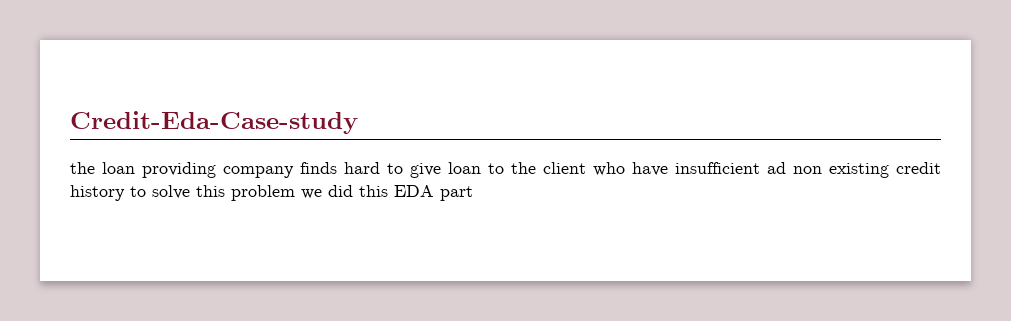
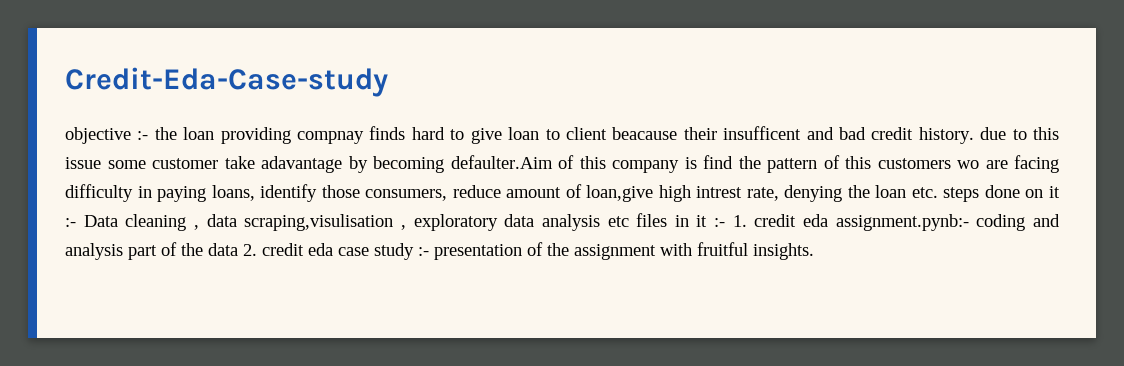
- the loan providing company finds hard to give loan to the client who have insufficient ad non existing credit history to solve this problem we did this EDA part
+ objective :- the loan providing compnay finds hard to give loan to client beacause their insufficent and bad credit history. due to this issue some customer take adavantage by becoming defaulter.Aim of this company is find the pattern of this customers wo are facing difficulty in paying loans, identify those consumers, reduce amount of loan,give high intrest rate, denying the loan etc. steps done on it :- Data cleaning , data scraping,visulisation , exploratory data analysis etc files in it :- 1. credit eda assignment.pynb:- coding and analysis part of the data 2. credit eda case study :- presentation of the assignment with fruitful insights.

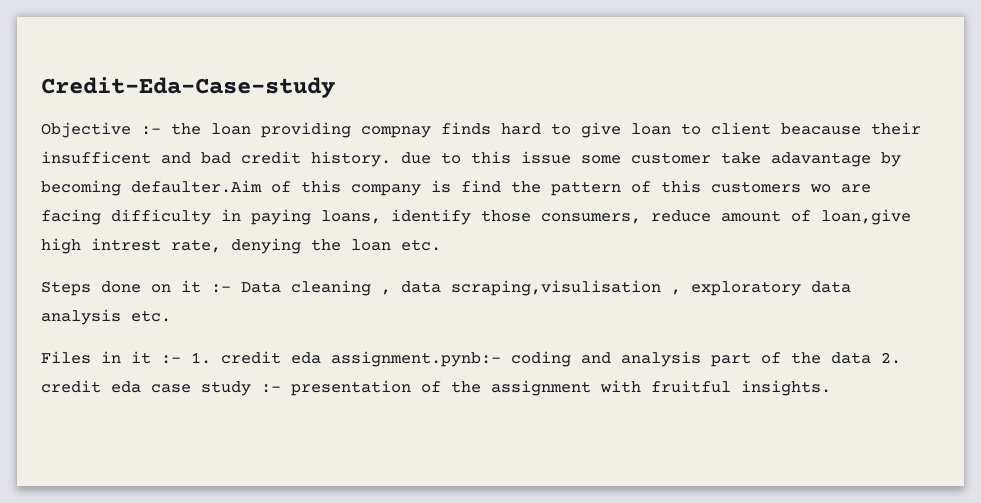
- objective :- the loan providing compnay finds hard to give loan to client beacause their insufficent and bad credit history. due to this issue some customer take adavantage by becoming defaulter.Aim of this company is find the pattern of this customers wo are facing difficulty in paying loans, identify those consumers, reduce amount of loan,give high intrest rate, denying the loan etc. steps done on it :- Data cleaning , data scraping,visulisation , exploratory data analysis etc files in it :- 1. credit eda assignment.pynb:- coding and analysis part of the data 2. credit eda case study :- presentation of the assignment with fruitful insights.
+ Objective :- the loan providing compnay finds hard to give loan to client beacause their insufficent and bad credit history. due to this issue some customer take adavantage by becoming defaulter.Aim of this company is find the pattern of this customers wo are facing difficulty in paying loans, identify those consumers, reduce amount of loan,give high intrest rate, denying the loan etc.
+ Steps done on it :- Data cleaning , data scraping,visulisation , exploratory data analysis etc.
+ Files in it :- 1. credit eda assignment.pynb:- coding and analysis part of the data 2. credit eda case study :- presentation of the assignment with fruitful insights.

